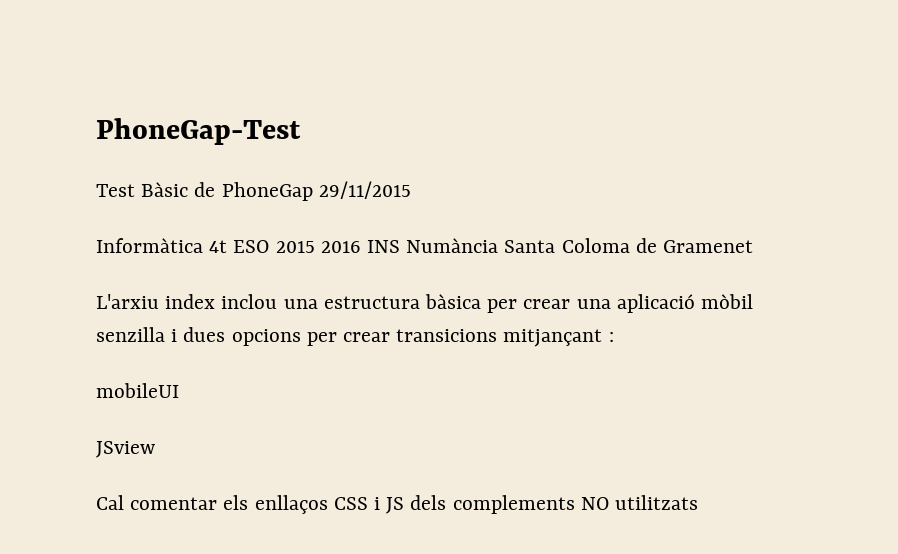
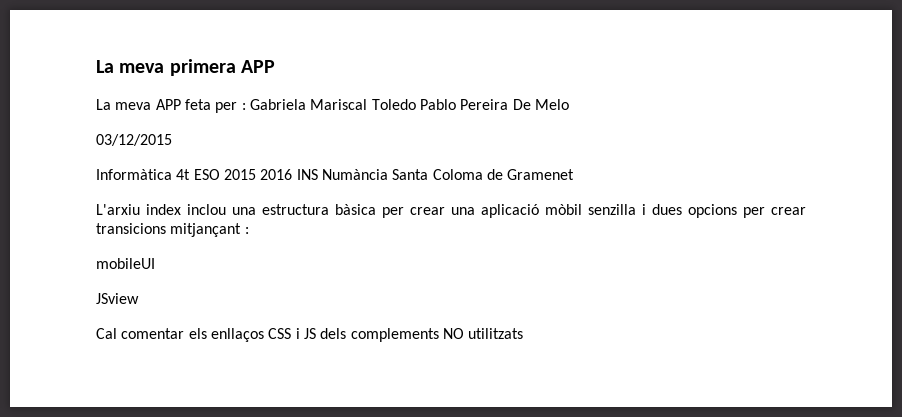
- PhoneGap-Test
- Test Bàsic de PhoneGap 29/11/2015
+ La meva primera APP
+ La meva APP feta per : Gabriela Mariscal Toledo Pablo Pereira De Melo
+ 03/12/2015

